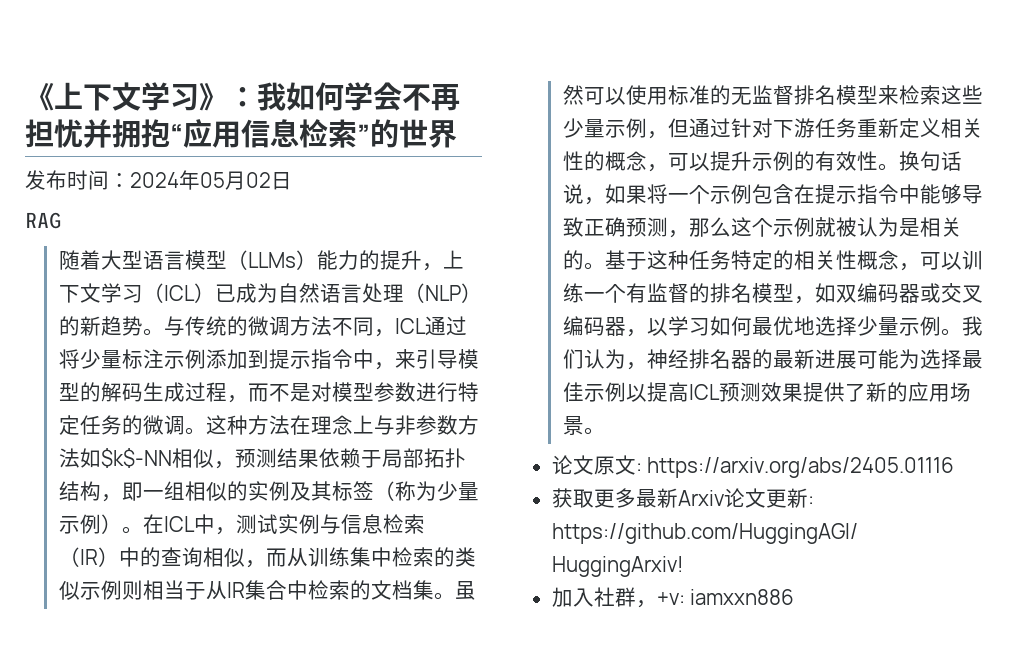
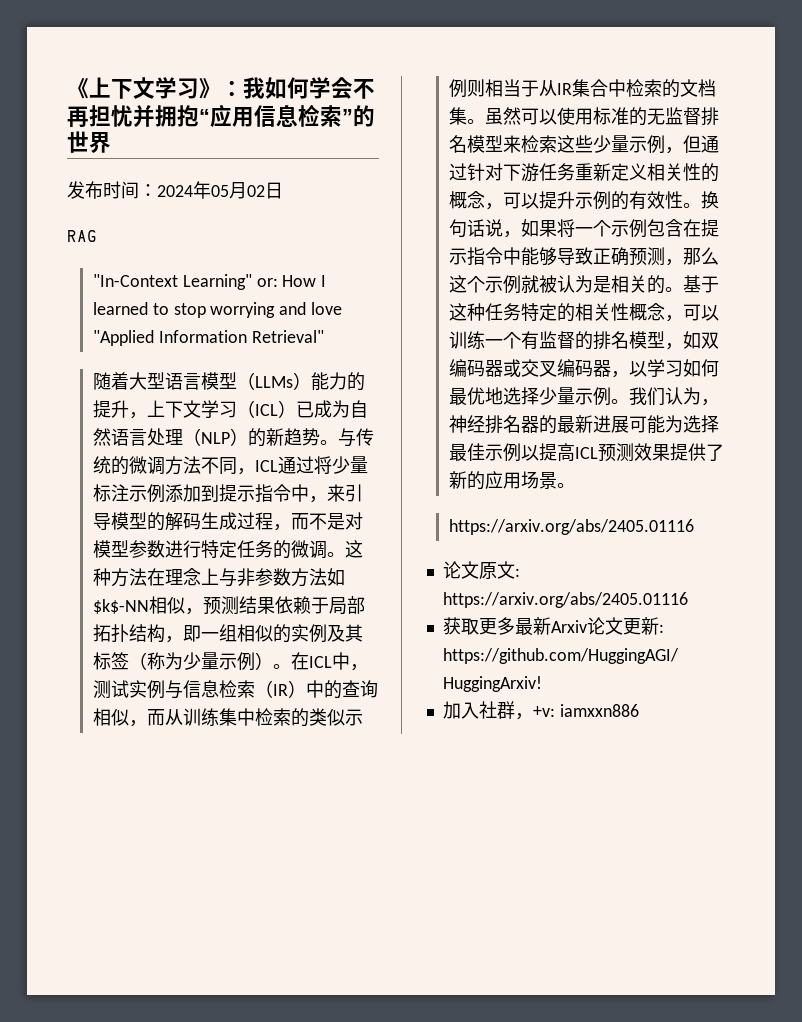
+ "In-Context Learning" or: How I learned to stop worrying and love "Applied Information Retrieval"
  我们认为，神经排名器的最新进展可能为选择最佳示例以提高ICL预测效果提供了新的应用场景。
+ https://arxiv.org/abs/2405.01116

